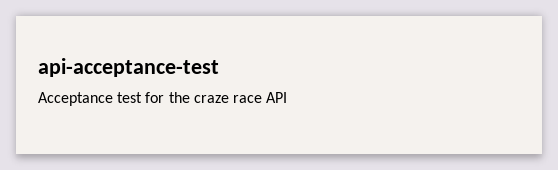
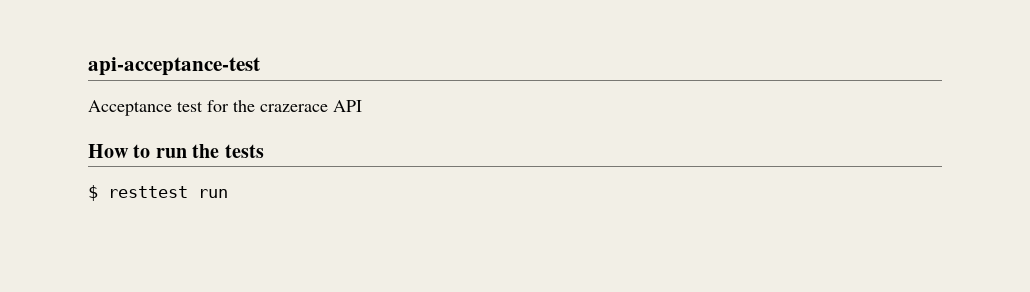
- Acceptance test for the craze race API
+ Acceptance test for the crazerace API
+ How to run the tests
+ $ resttest run

